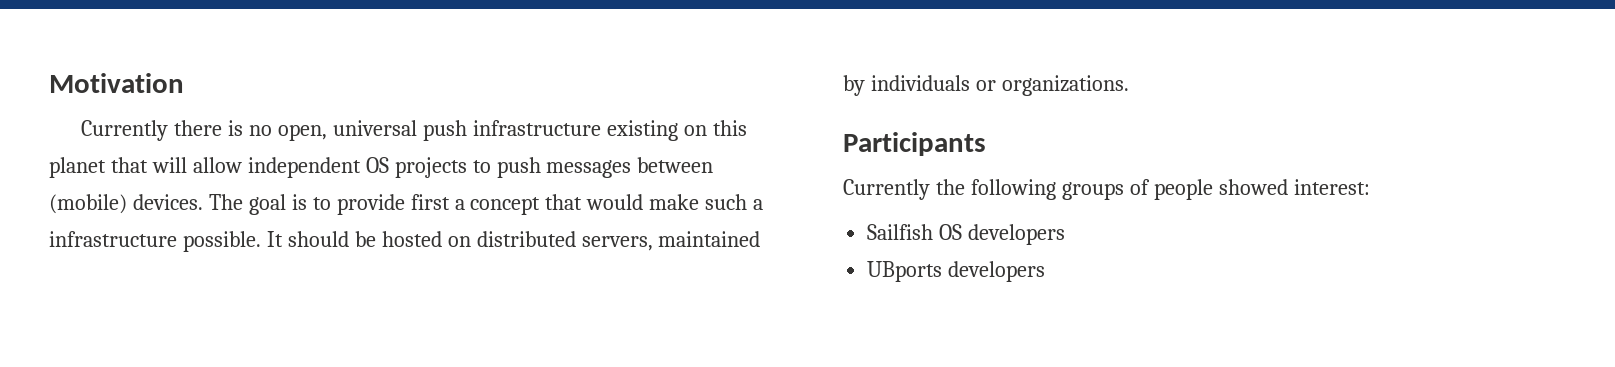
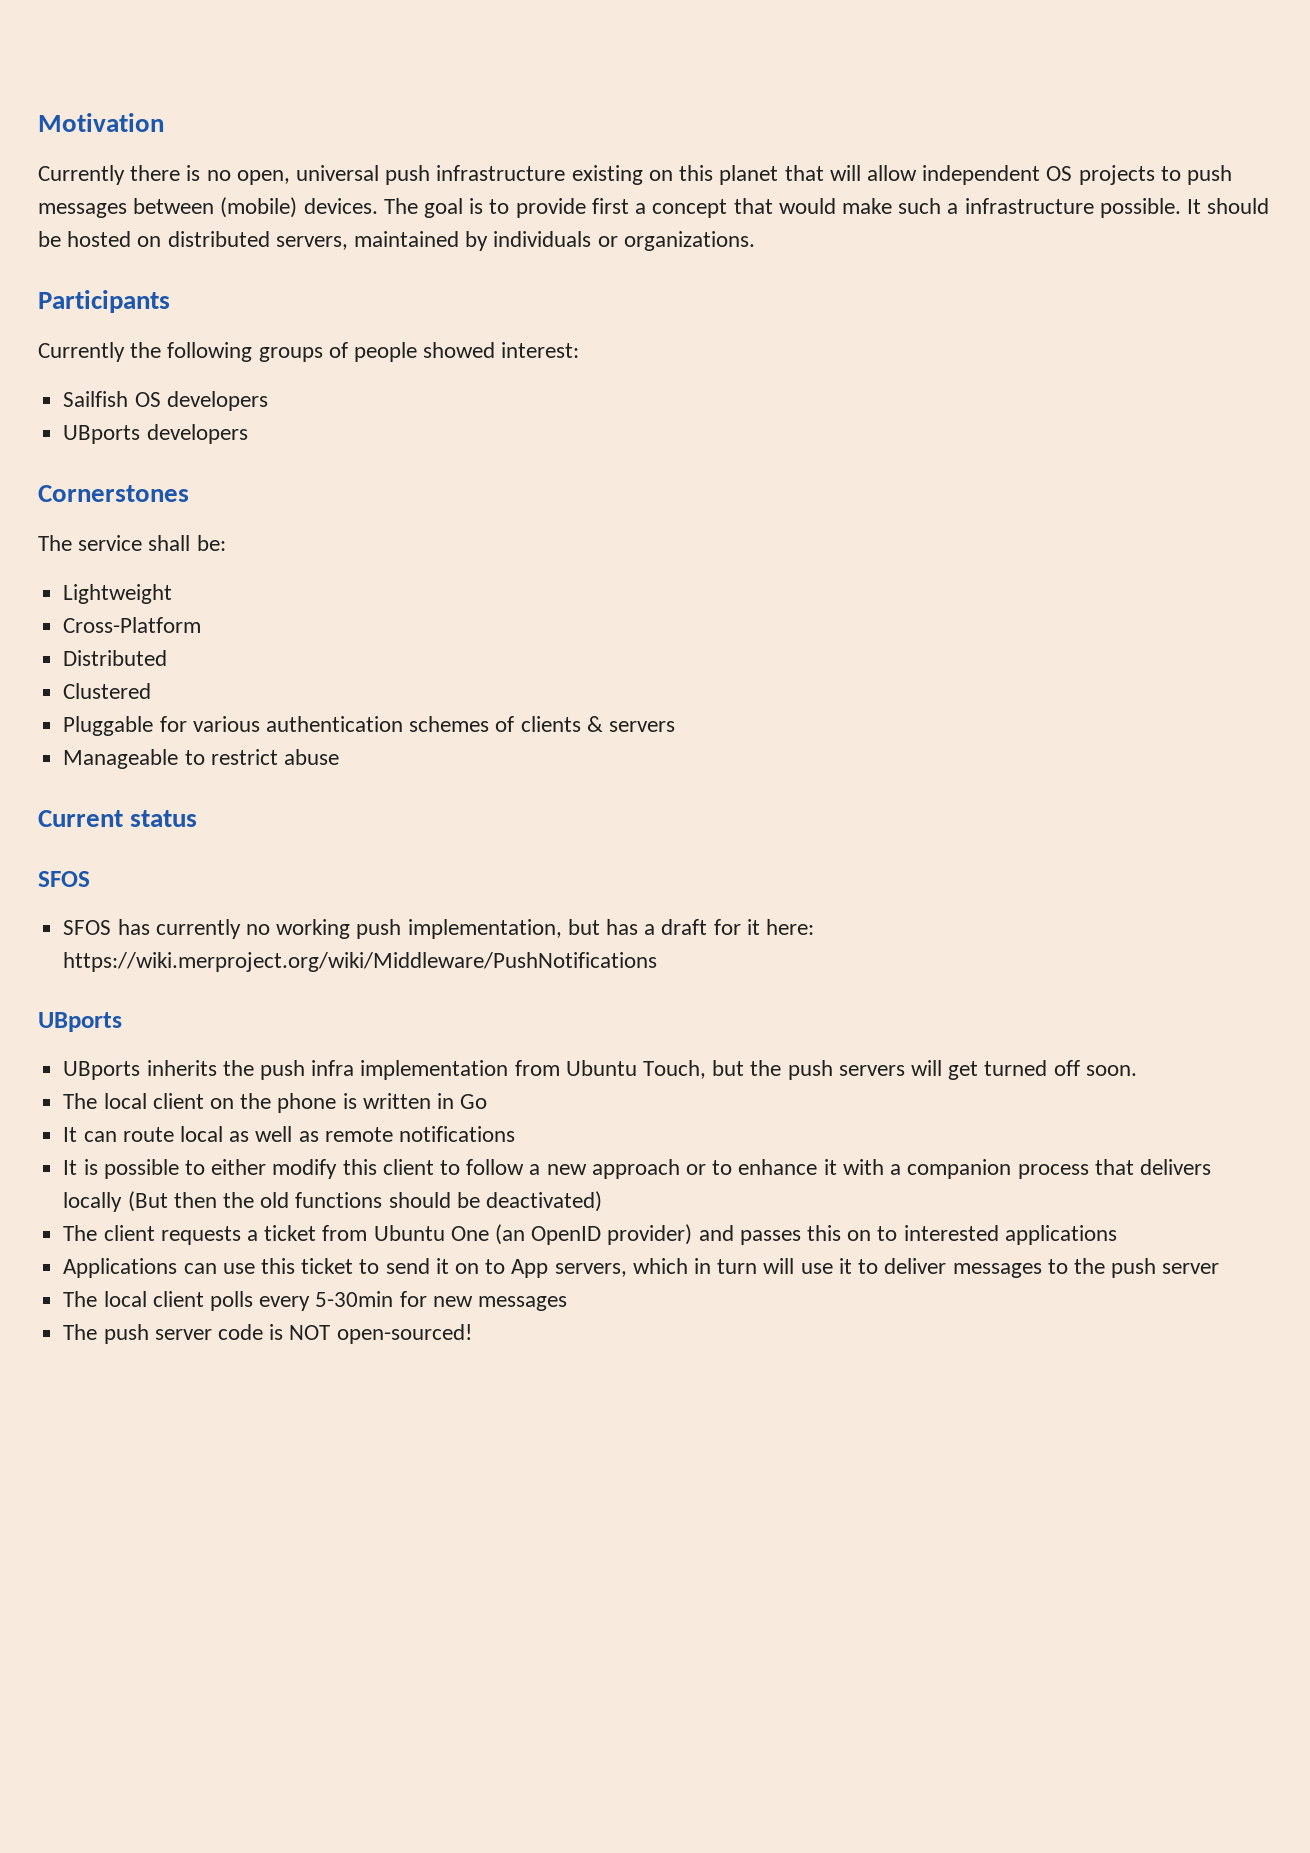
+ Cornerstones
+ The service shall be:
+ Lightweight
+ Cross-Platform
+ Distributed
+ Clustered
+ Pluggable for various authentication schemes of clients & servers
+ Manageable to restrict abuse
+ Current status
+ SFOS
+ SFOS has currently no working push implementation, but has a draft for it here: https://wiki.merproject.org/wiki/Middleware/PushNotifications
+ UBports
+ UBports inherits the push infra implementation from Ubuntu Touch, but the push servers will get turned off soon.
+ The local client on the phone is written in Go
+ It can route local as well as remote notifications
+ It is possible to either modify this client to follow a new approach or to enhance it with a companion process that delivers locally (But then the old functions should be deactivated)
+ The client requests a ticket from Ubuntu One (an OpenID provider) and passes this on to interested applications
+ Applications can use this ticket to send it on to App servers, which in turn will use it to deliver messages to the push server
+ The local client polls every 5-30min for new messages
+ The push server code is NOT open-sourced!

